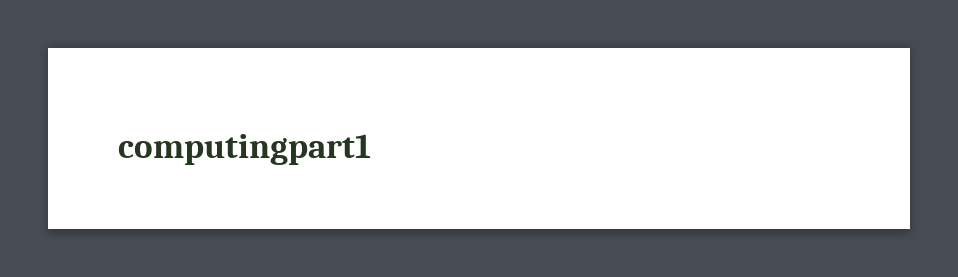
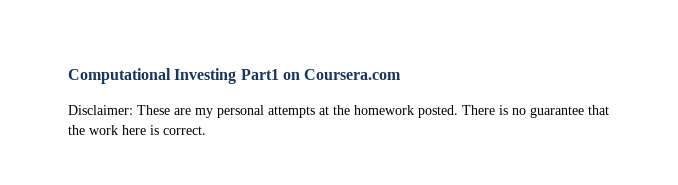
- computingpart1
+ Computational Investing Part1 on Coursera.com
+ Disclaimer: These are my personal attempts at the homework posted. There is no guarantee that the work here is correct.

